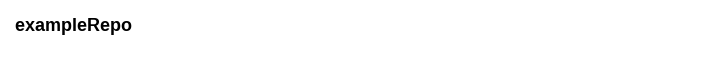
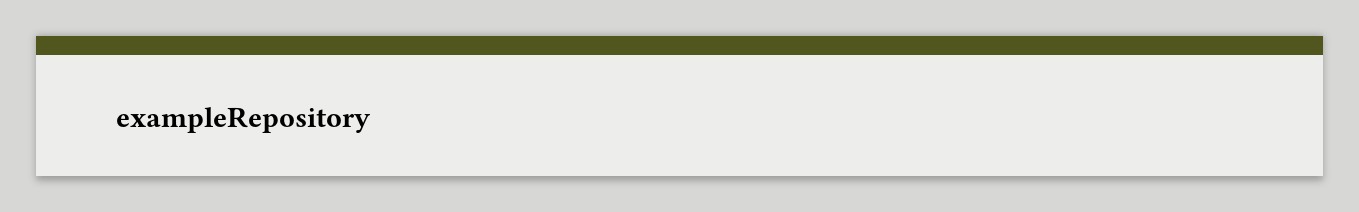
- exampleRepo
+ exampleRepository

